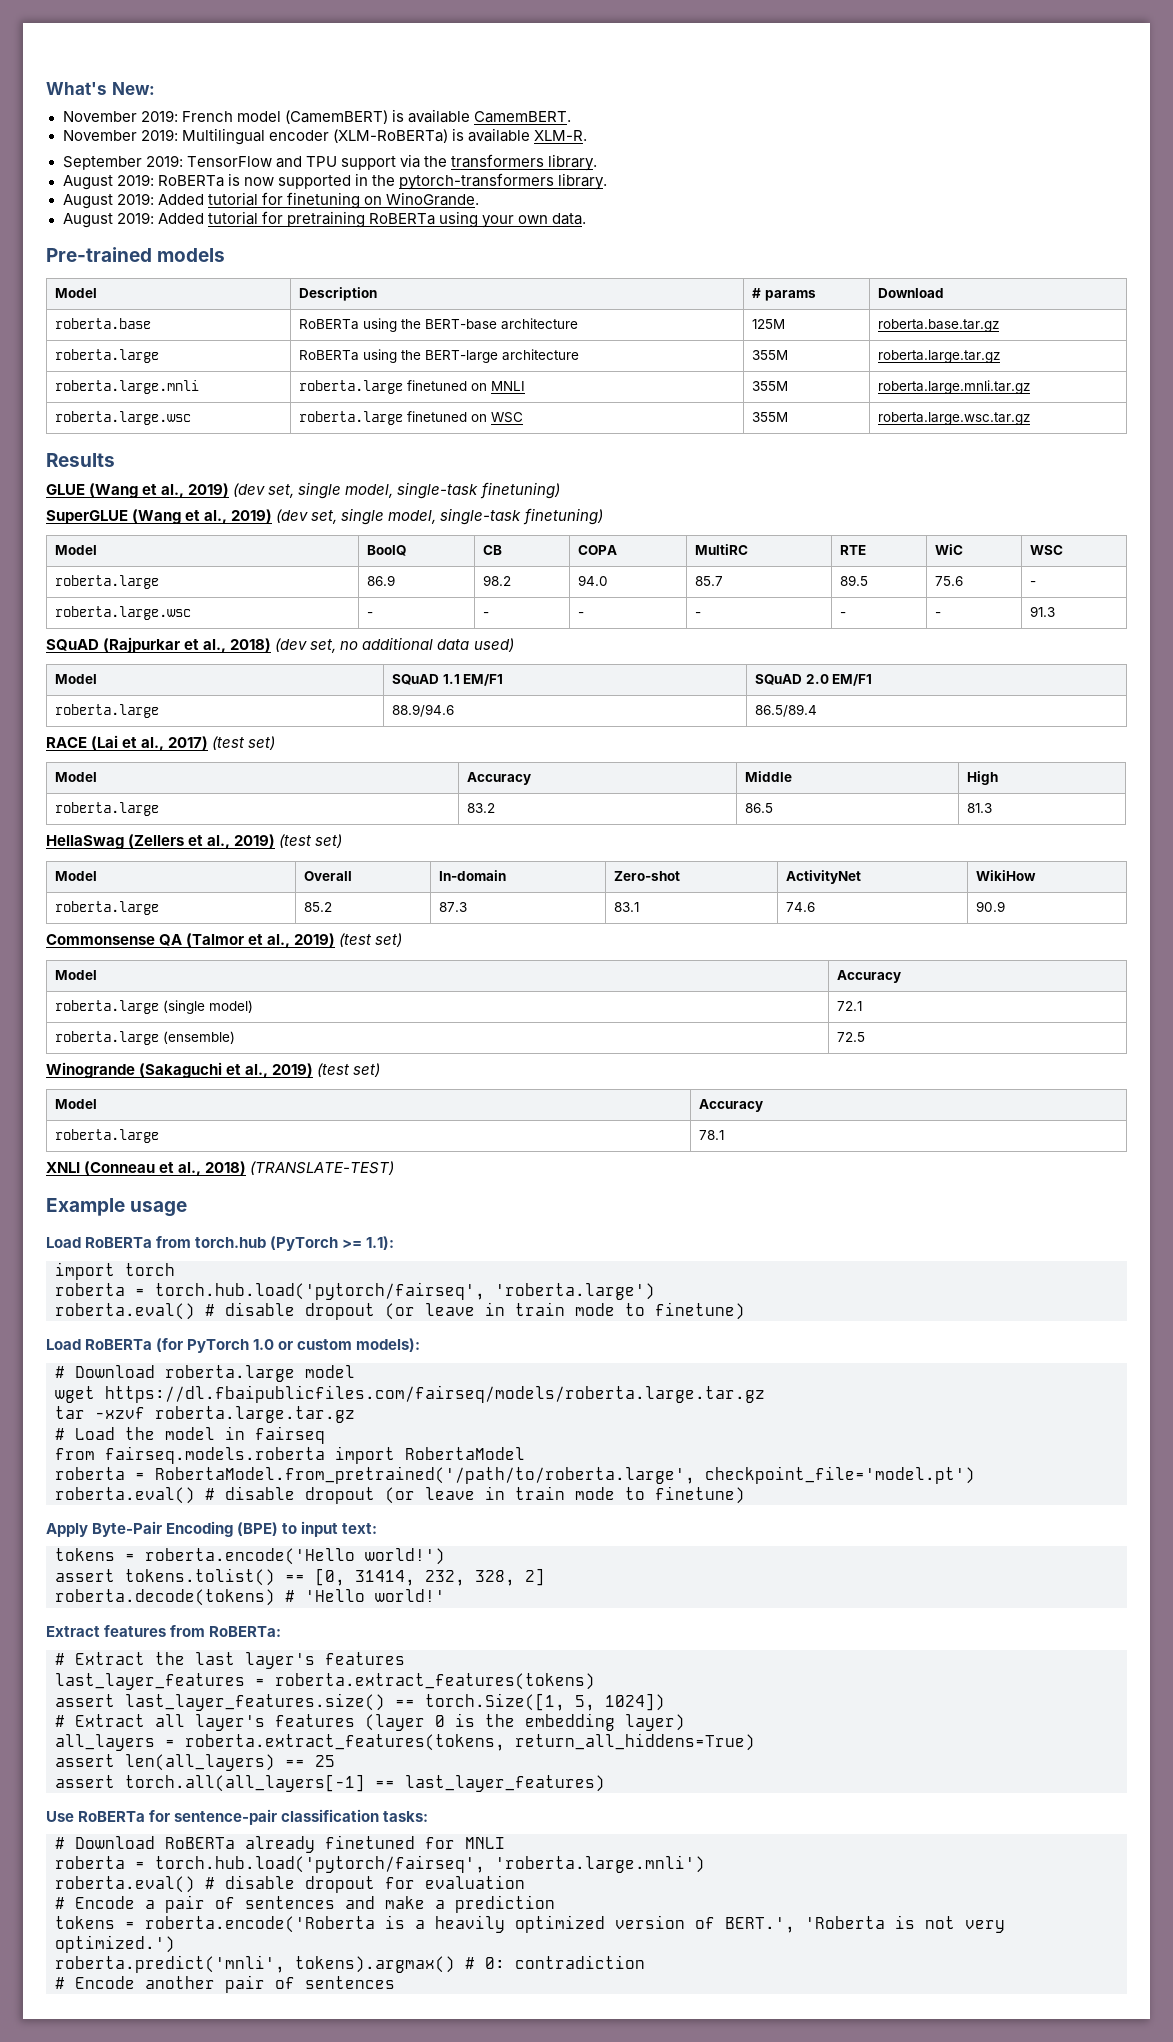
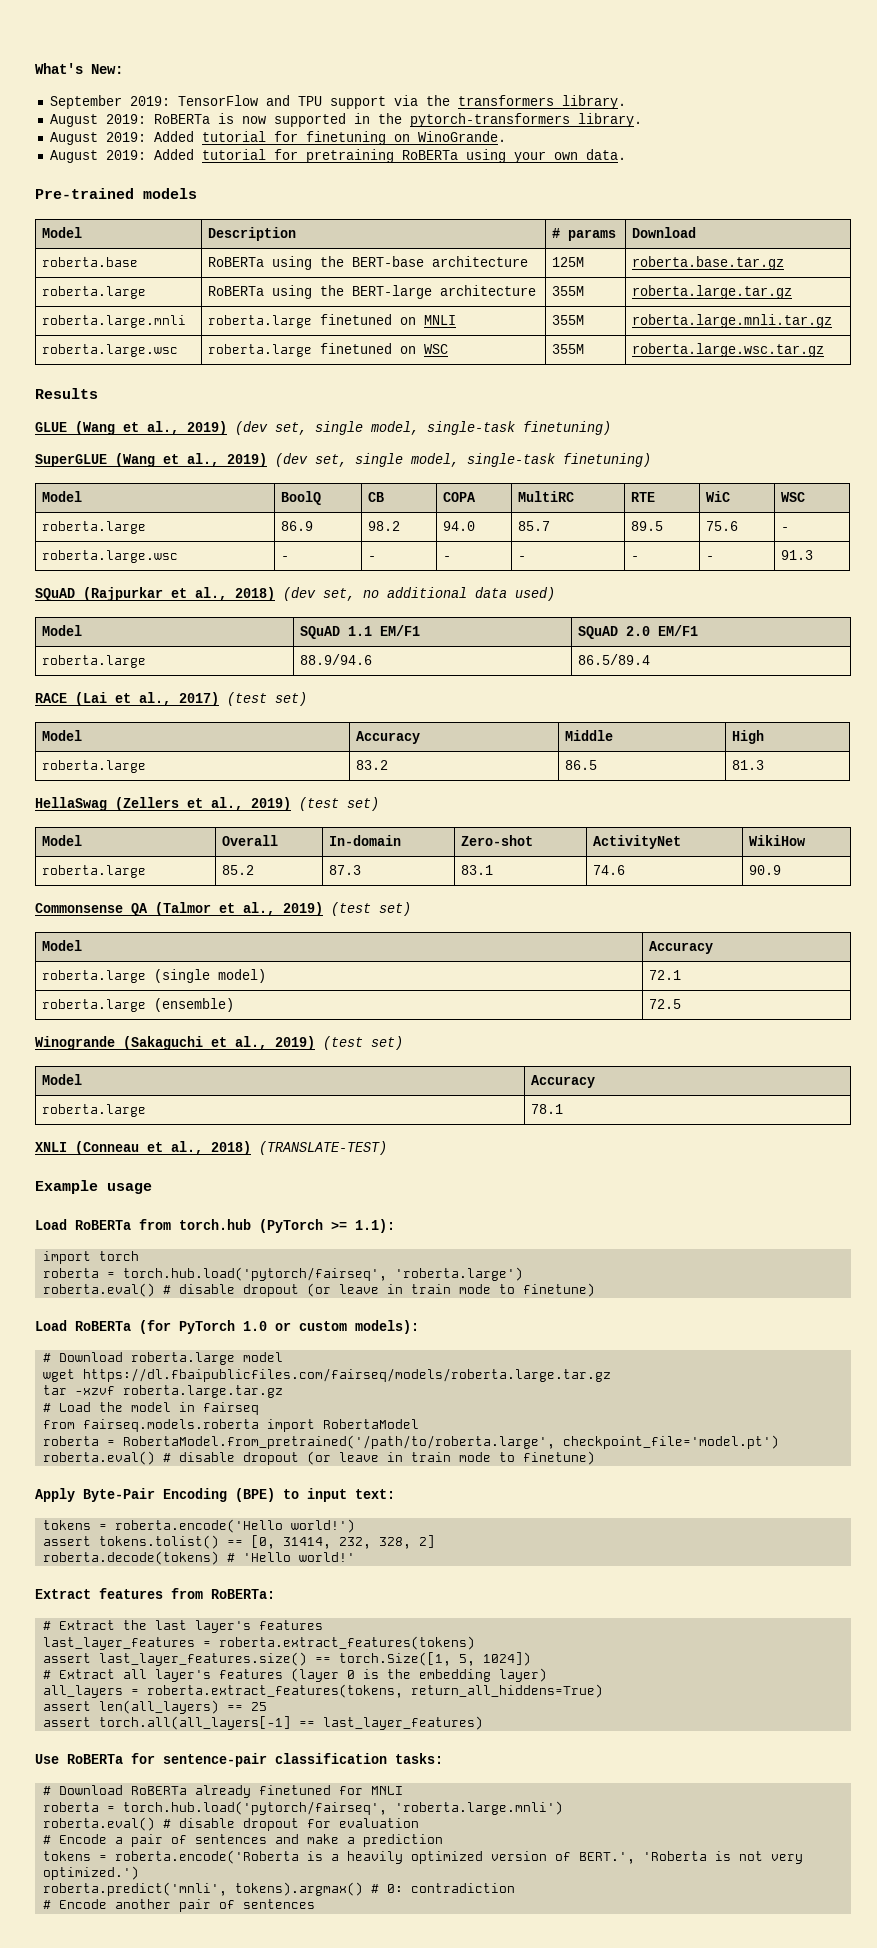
- November 2019: French model (CamemBERT) is available CamemBERT.
- November 2019: Multilingual encoder (XLM-RoBERTa) is available XLM-R.

